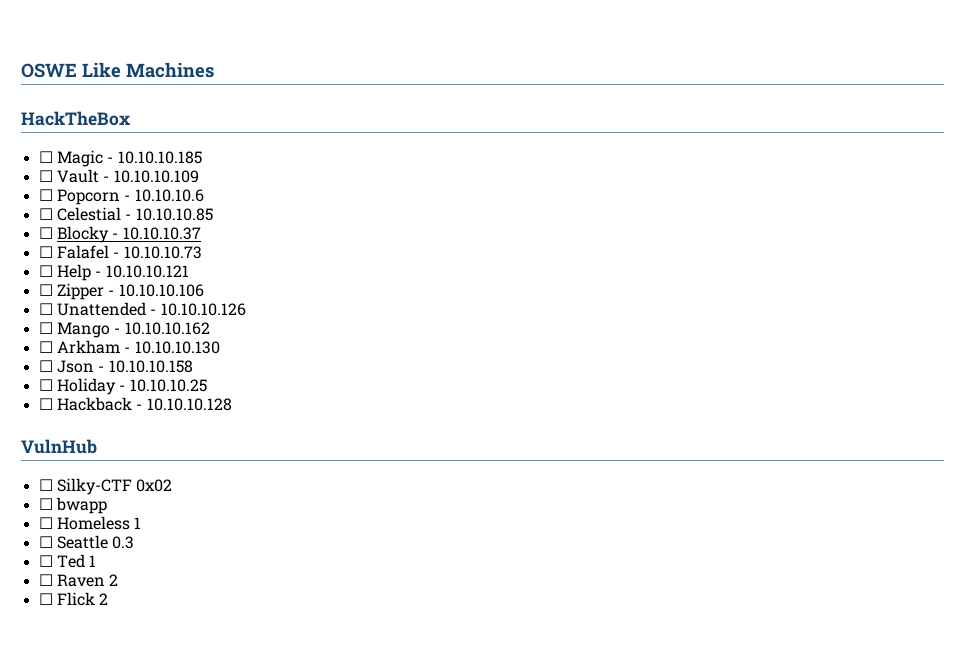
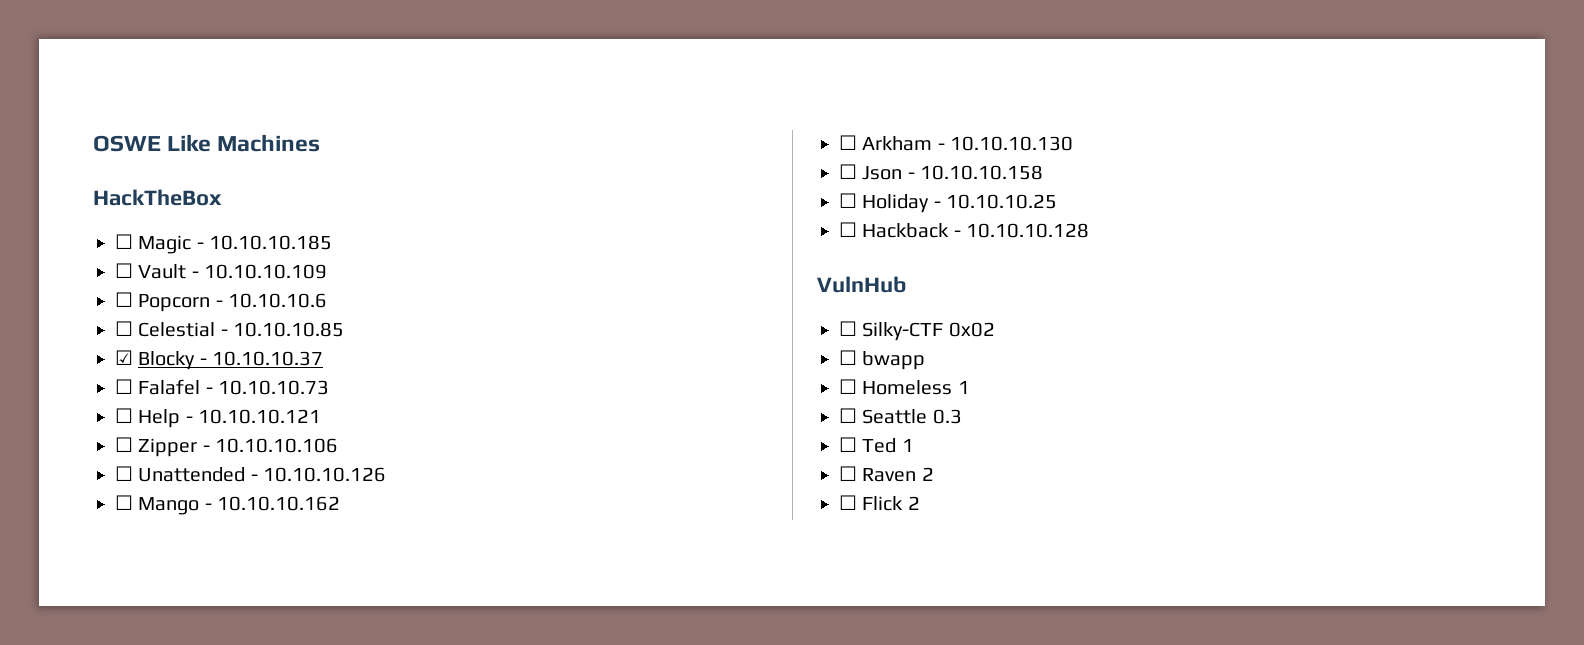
- ☐ Blocky - 10.10.10.37
+ ☑ Blocky - 10.10.10.37

